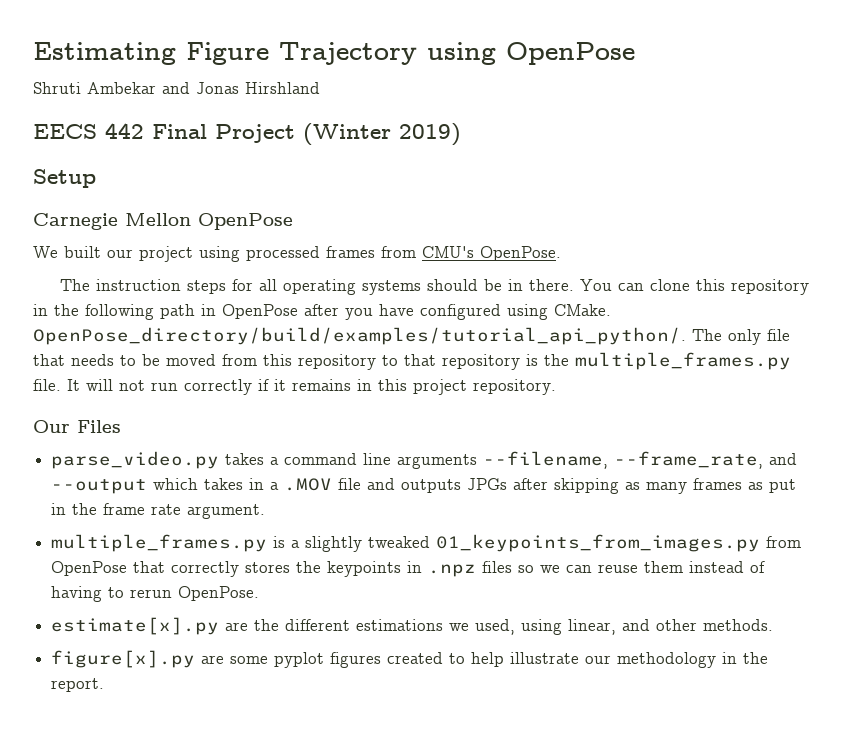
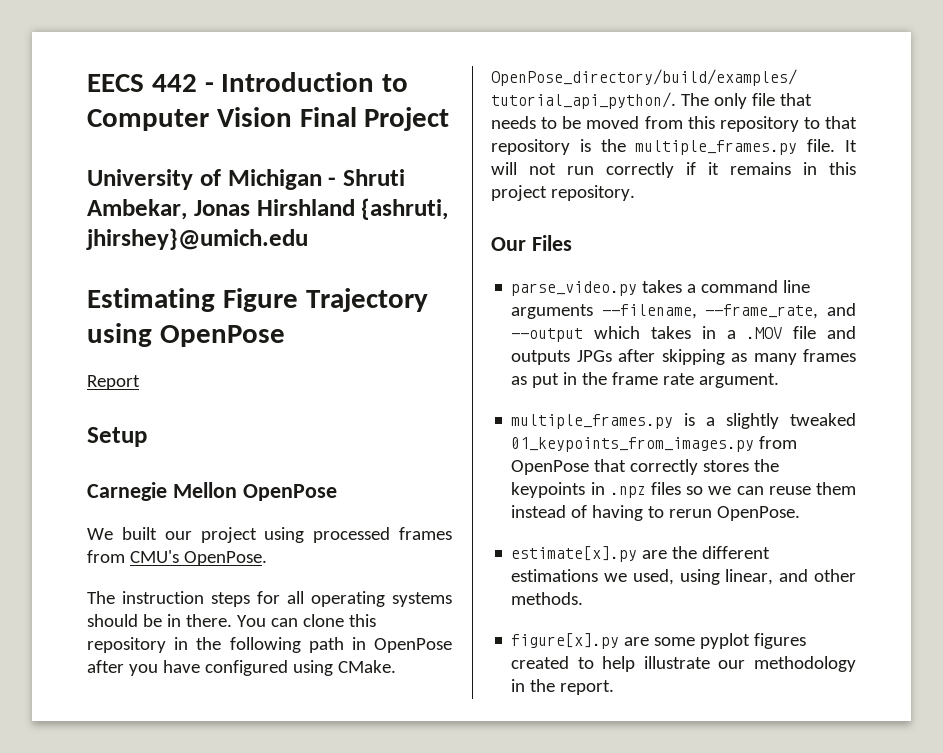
+ EECS 442 - Introduction to Computer Vision Final Project
+ University of Michigan - Shruti Ambekar, Jonas Hirshland {ashruti, jhirshey}@umich.edu
- Shruti Ambekar and Jonas Hirshland
- EECS 442 Final Project (Winter 2019)
+ Report

